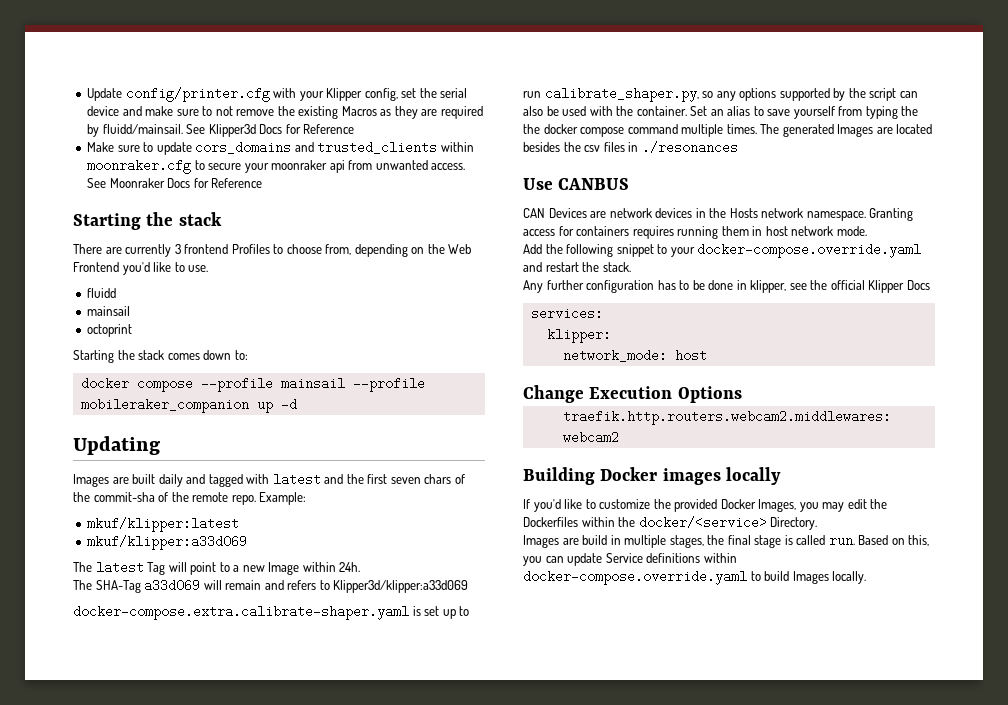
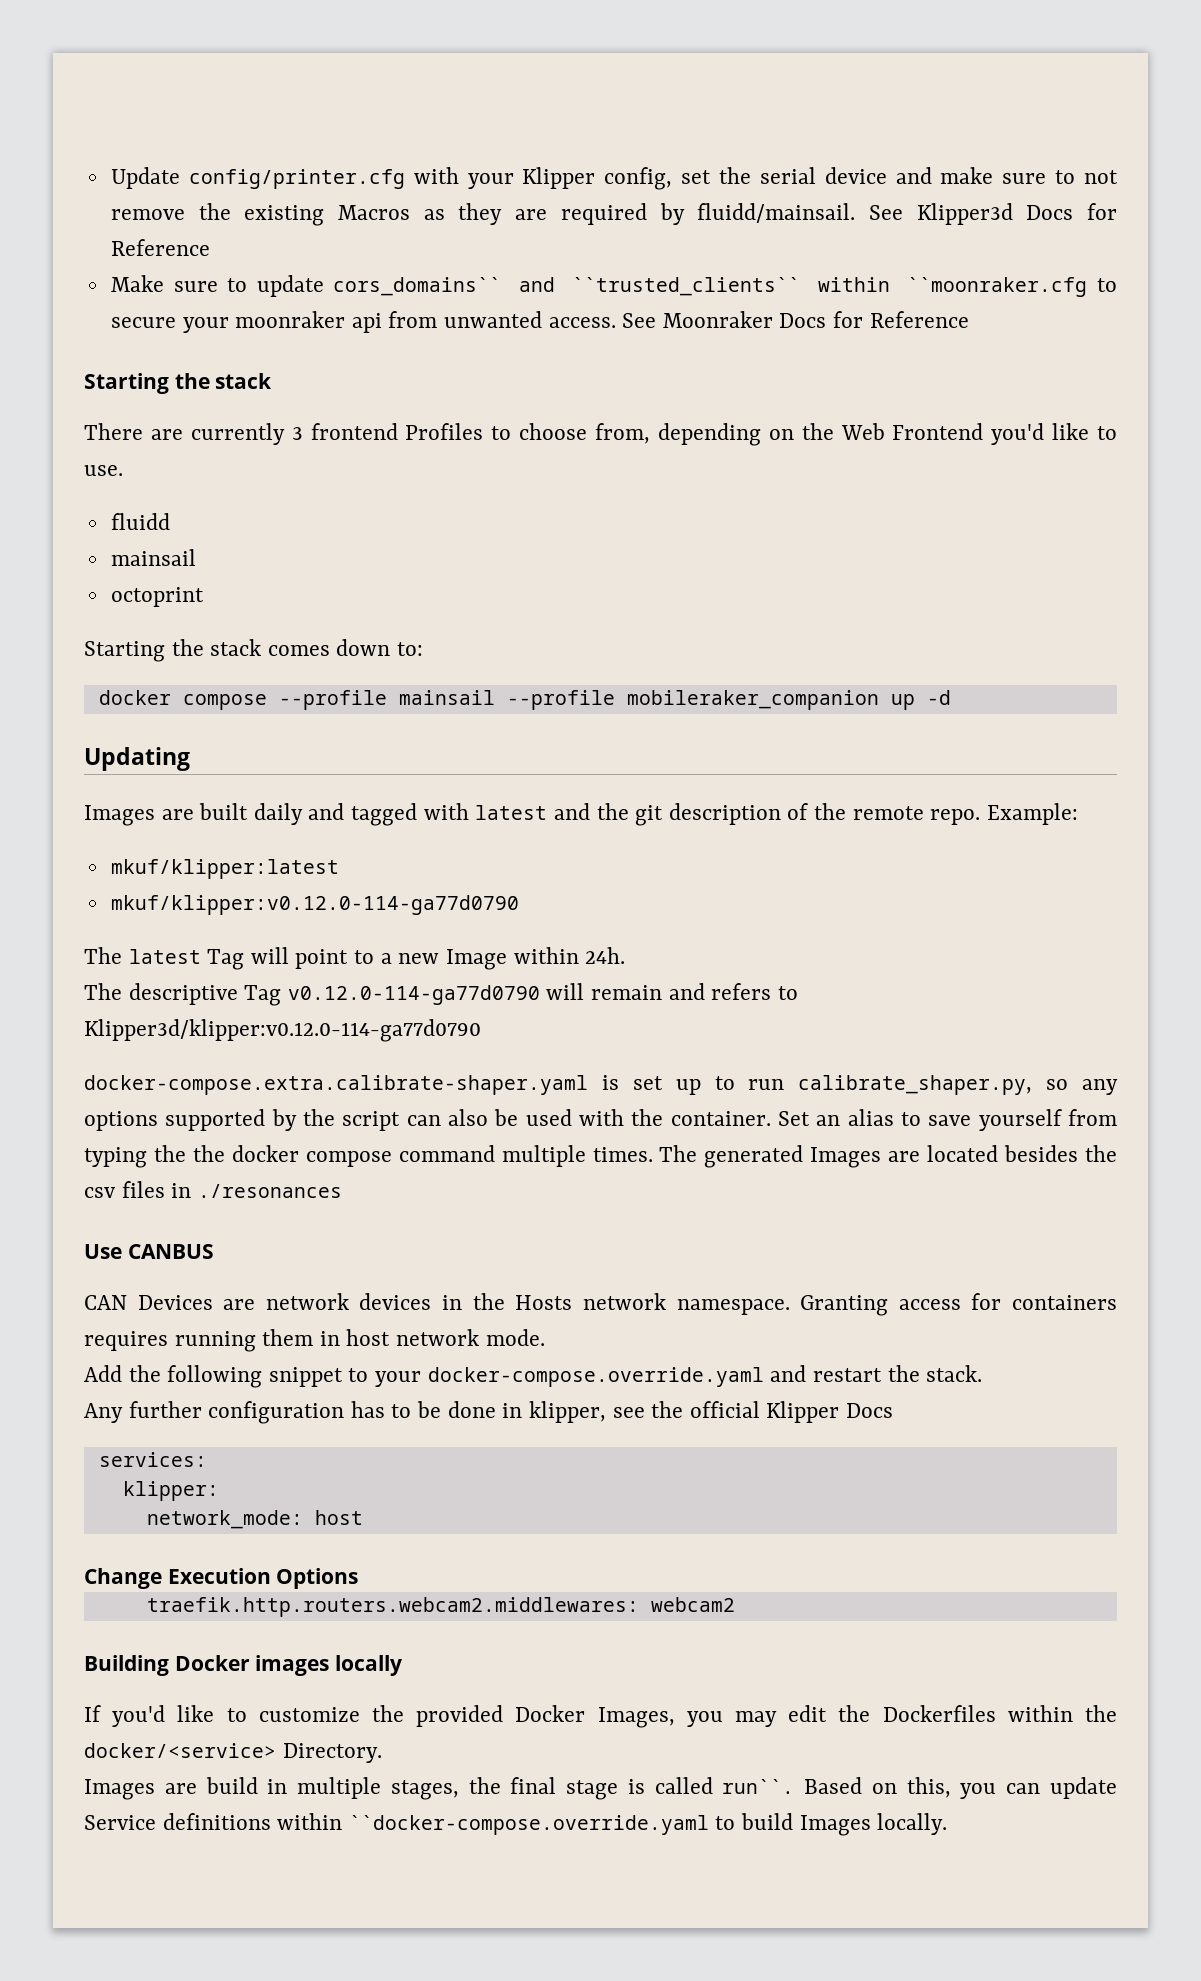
- Make sure to update cors_domains and trusted_clients within moonraker.cfg to secure your moonraker api from unwanted access.
+ Make sure to update cors_domains`` and ``trusted_clients`` within ``moonraker.cfg to secure your moonraker api from unwanted access.
- Images are built daily and tagged with latest and the first seven chars of the commit-sha of the remote repo.
+ Images are built daily and tagged with latest and the git description of the remote repo.
- mkuf/klipper:a33d069
+ mkuf/klipper:v0.12.0-114-ga77d0790
- The SHA-Tag a33d069 will remain and refers to Klipper3d/klipper:a33d069
+ The descriptive Tag v0.12.0-114-ga77d0790 will remain and refers to Klipper3d/klipper:v0.12.0-114-ga77d0790
- Images are build in multiple stages, the final stage is called run.
+ Images are build in multiple stages, the final stage is called run``.
- Based on this, you can update Service definitions within docker-compose.override.yaml to build Images locally.
+ Based on this, you can update Service definitions within ``docker-compose.override.yaml to build Images locally.

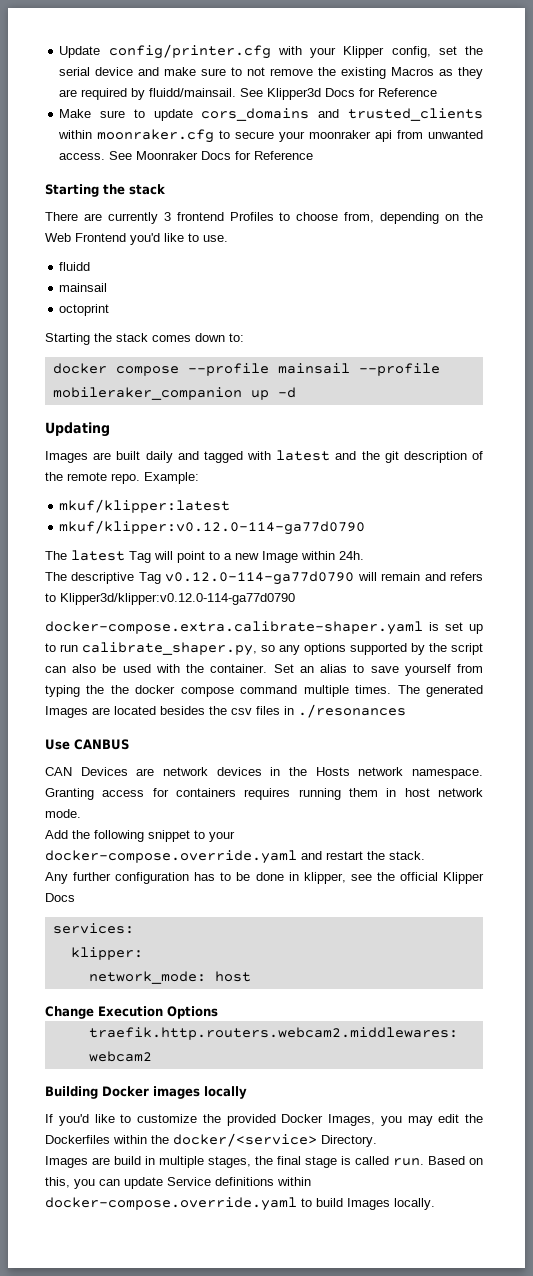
- Make sure to update cors_domains`` and ``trusted_clients`` within ``moonraker.cfg to secure your moonraker api from unwanted access.
+ Make sure to update cors_domains and trusted_clients within moonraker.cfg to secure your moonraker api from unwanted access.
- Images are build in multiple stages, the final stage is called run``.
+ Images are build in multiple stages, the final stage is called run.
- Based on this, you can update Service definitions within ``docker-compose.override.yaml to build Images locally.
+ Based on this, you can update Service definitions within docker-compose.override.yaml to build Images locally.

